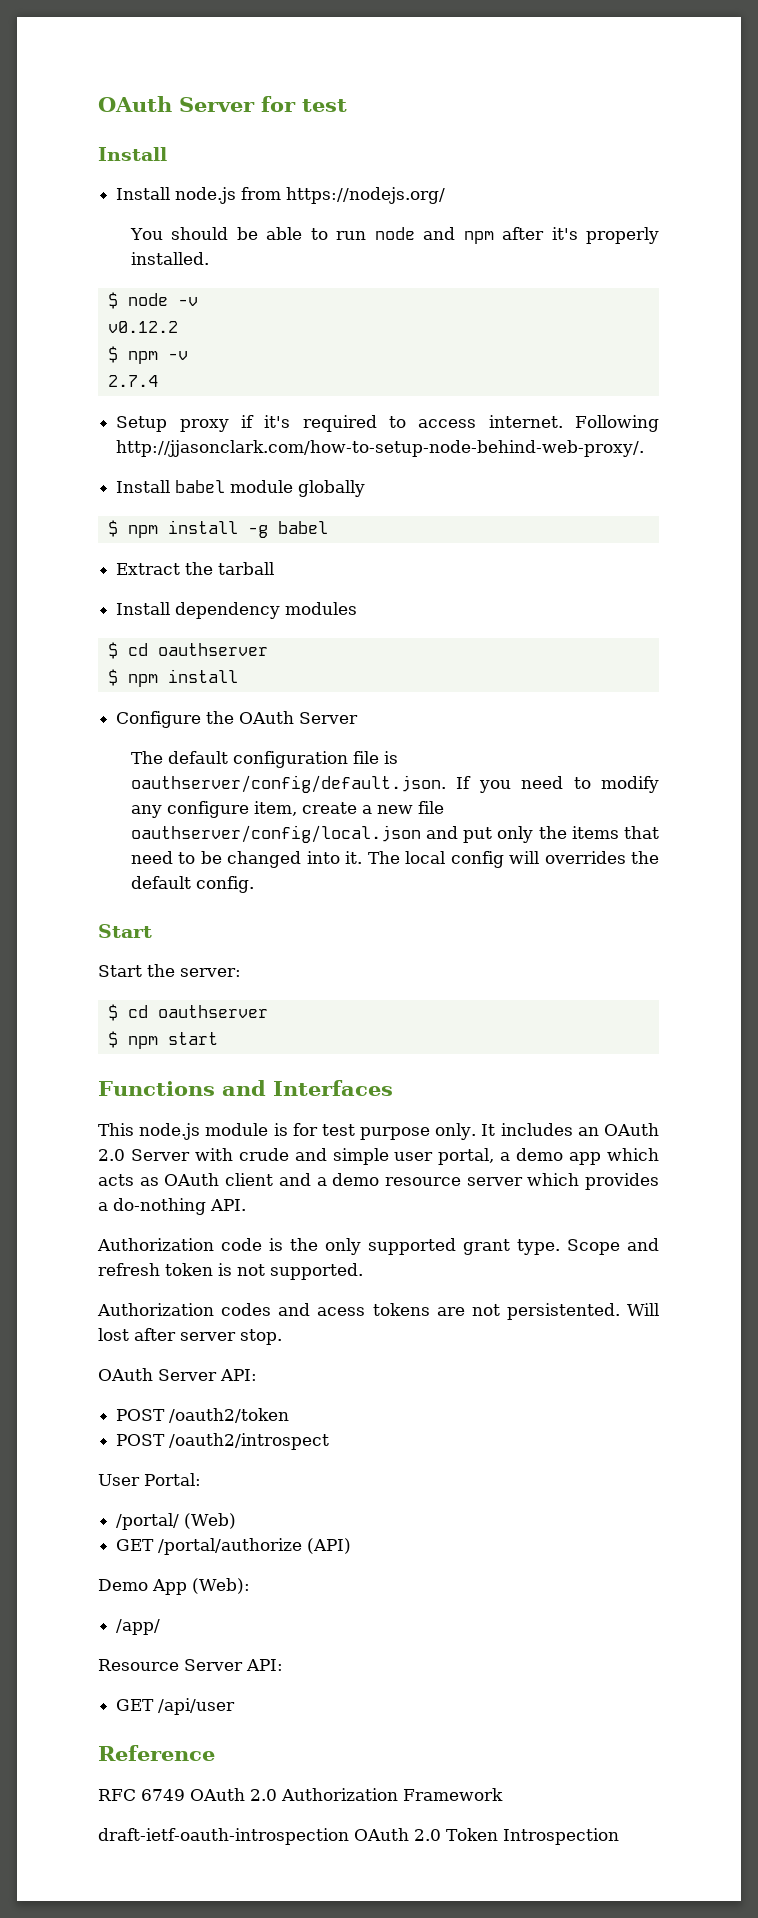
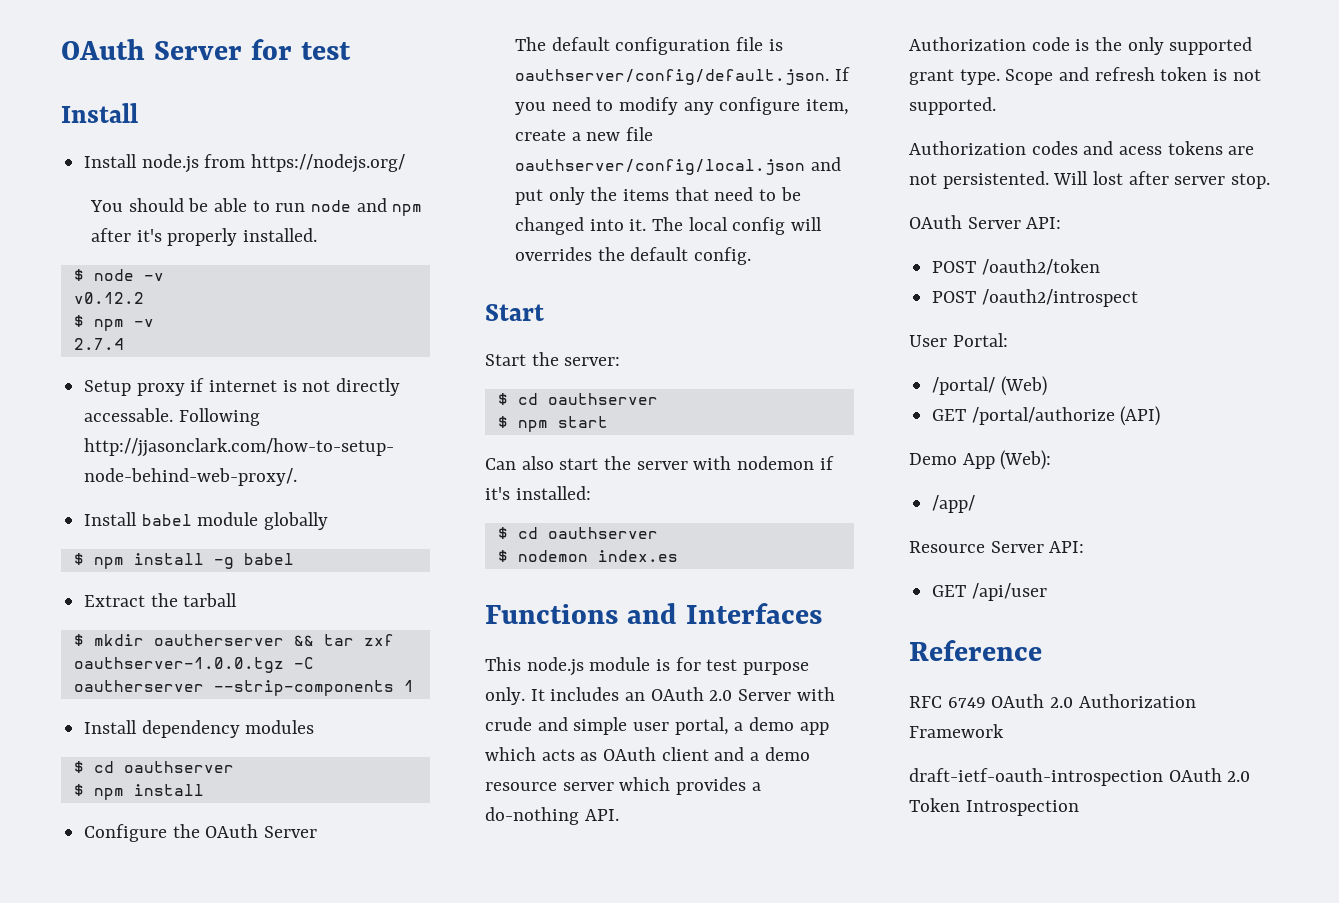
- Setup proxy if it's required to access internet.
+ Setup proxy if internet is not directly accessable.
+ $ mkdir oautherserver && tar zxf oauthserver-1.0.0.tgz -C oautherserver --strip-components 1
+ Can also start the server with nodemon if it's installed:
+ $ cd oauthserver
+ $ nodemon index.es

